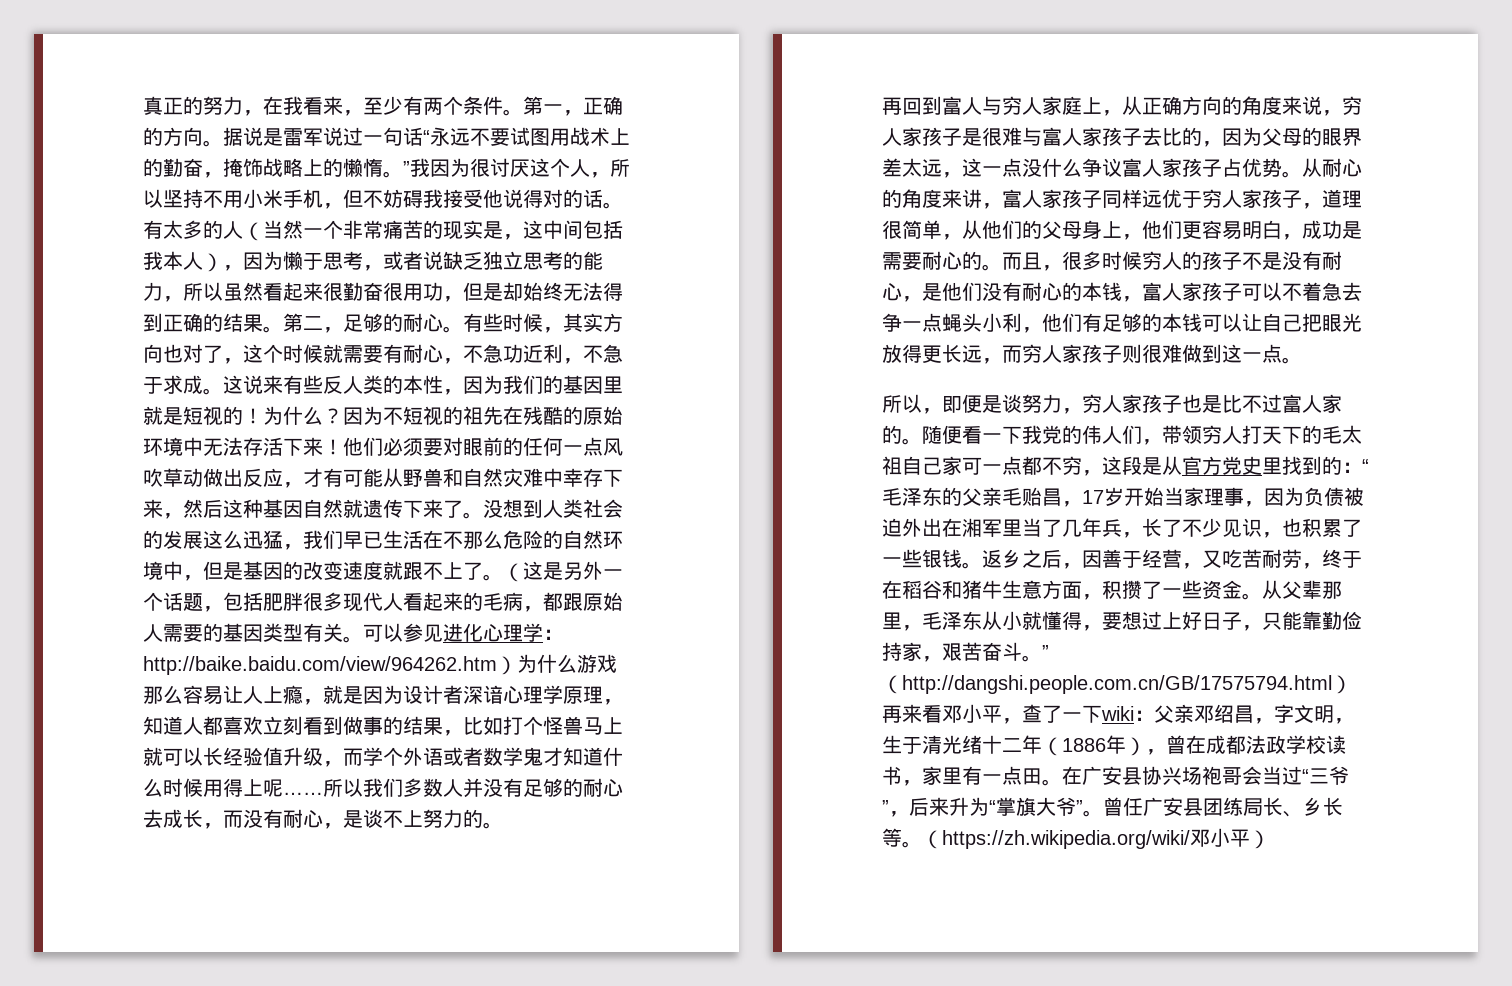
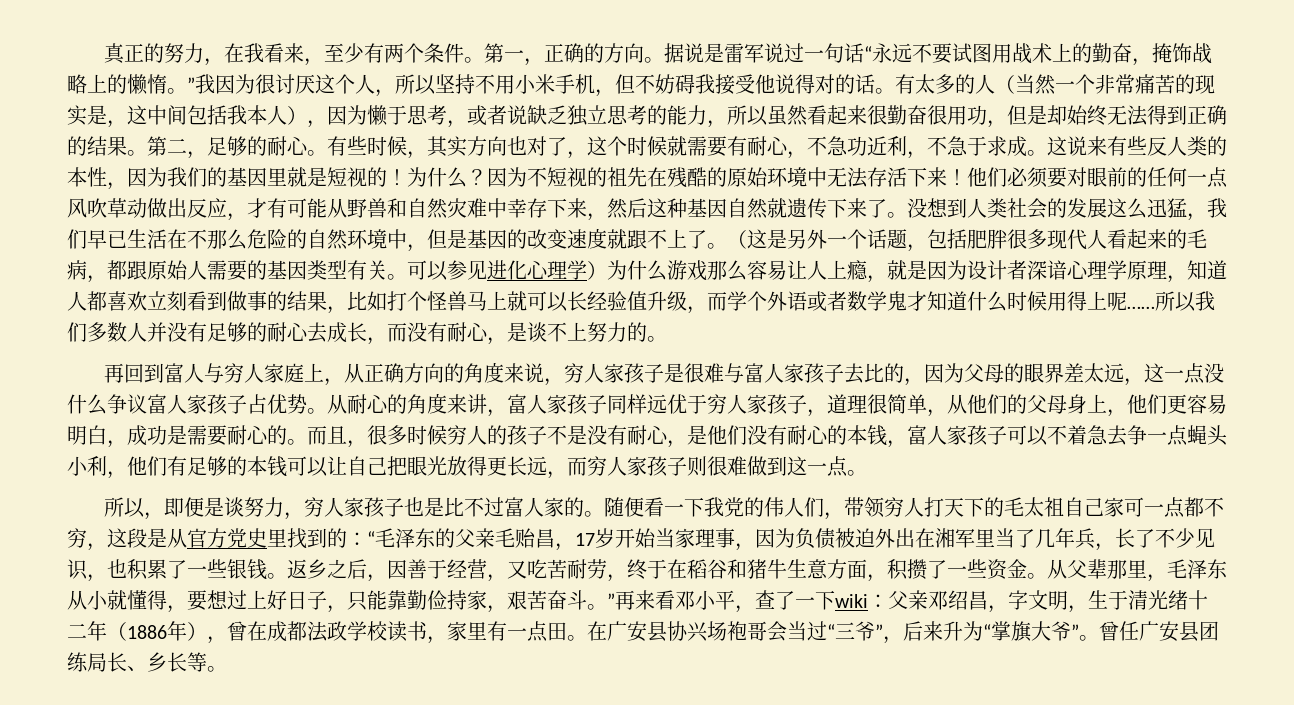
- 可以参见进化心理学：http://baike.baidu.com/view/964262.htm）为什么游戏那么容易让人上瘾，就是因为设计者深谙心理学原理，知道人都喜欢立刻看到做事的结果，比如打个怪兽马上就可以长经验值升级，而学个外语或者数学鬼才知道什么时候用得上呢……
+ 可以参见进化心理学）为什么游戏那么容易让人上瘾，就是因为设计者深谙心理学原理，知道人都喜欢立刻看到做事的结果，比如打个怪兽马上就可以长经验值升级，而学个外语或者数学鬼才知道什么时候用得上呢……
- 从父辈那里，毛泽东从小就懂得，要想过上好日子，只能靠勤俭持家，艰苦奋斗。”（http://dangshi.people.com.cn/GB/17575794.html）再来看邓小平，查了一下wiki：父亲邓绍昌，字文明，生于清光绪十二年（1886年），曾在成都法政学校读书，家里有一点田。
+ 从父辈那里，毛泽东从小就懂得，要想过上好日子，只能靠勤俭持家，艰苦奋斗。”再来看邓小平，查了一下wiki：父亲邓绍昌，字文明，生于清光绪十二年（1886年），曾在成都法政学校读书，家里有一点田。
- （https://zh.wikipedia.org/wiki/邓小平）

